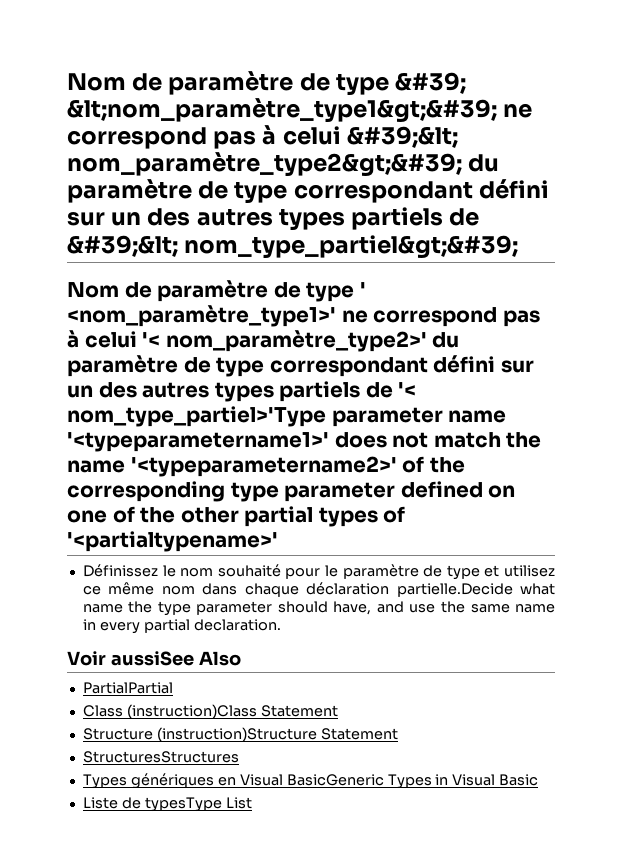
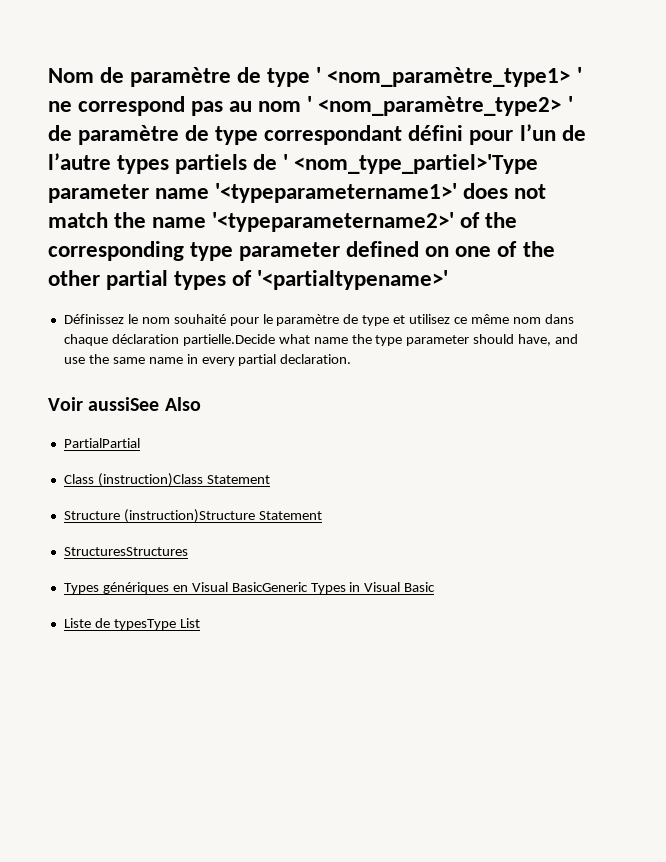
- Nom de paramètre de type &#39; &lt;nom_paramètre_type1&gt;&#39; ne correspond pas à celui &#39;&lt; nom_paramètre_type2&gt;&#39; du paramètre de type correspondant défini sur un des autres types partiels de &#39;&lt; nom_type_partiel&gt;&#39;
- Nom de paramètre de type ' <nom_paramètre_type1>' ne correspond pas à celui '< nom_paramètre_type2>' du paramètre de type correspondant défini sur un des autres types partiels de '< nom_type_partiel>'Type parameter name '<typeparametername1>' does not match the name '<typeparametername2>' of the corresponding type parameter defined on one of the other partial types of '<partialtypename>'
+ Nom de paramètre de type ' <nom_paramètre_type1> ' ne correspond pas au nom ' <nom_paramètre_type2> ' de paramètre de type correspondant défini pour l’un de l’autre types partiels de ' <nom_type_partiel>'Type parameter name '<typeparametername1>' does not match the name '<typeparametername2>' of the corresponding type parameter defined on one of the other partial types of '<partialtypename>'

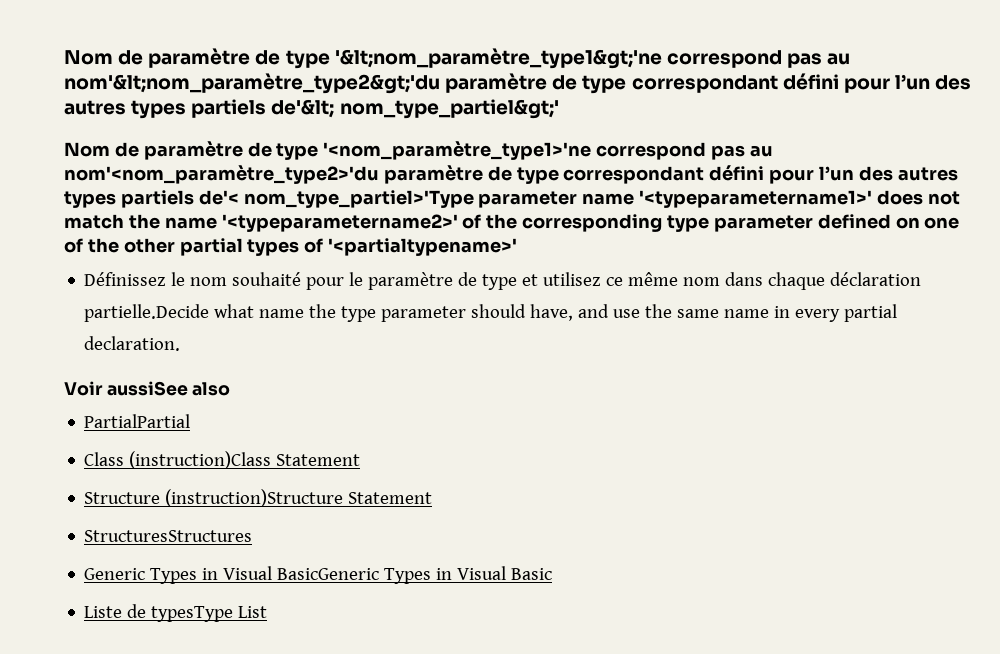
- Nom de paramètre de type ' <nom_paramètre_type1> ' ne correspond pas au nom ' <nom_paramètre_type2> ' de paramètre de type correspondant défini pour l’un de l’autre types partiels de ' <nom_type_partiel>'Type parameter name '<typeparametername1>' does not match the name '<typeparametername2>' of the corresponding type parameter defined on one of the other partial types of '<partialtypename>'
+ Nom de paramètre de type '&lt;nom_paramètre_type1&gt;'ne correspond pas au nom'&lt;nom_paramètre_type2&gt;'du paramètre de type correspondant défini pour l’un des autres types partiels de'&lt; nom_type_partiel&gt;'
+ Nom de paramètre de type '<nom_paramètre_type1>'ne correspond pas au nom'<nom_paramètre_type2>'du paramètre de type correspondant défini pour l’un des autres types partiels de'< nom_type_partiel>'Type parameter name '<typeparametername1>' does not match the name '<typeparametername2>' of the corresponding type parameter defined on one of the other partial types of '<partialtypename>'
- Voir aussiSee Also
+ Voir aussiSee also
- Types génériques en Visual BasicGeneric Types in Visual Basic
+ Generic Types in Visual BasicGeneric Types in Visual Basic

